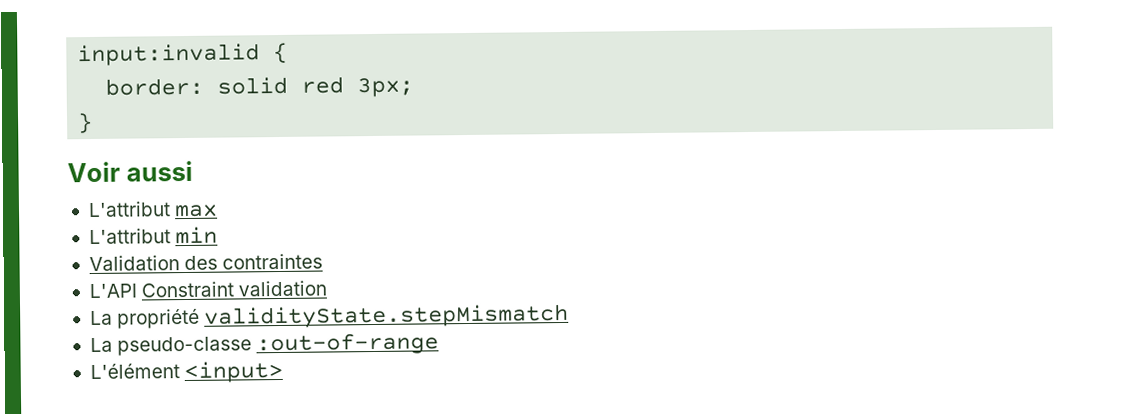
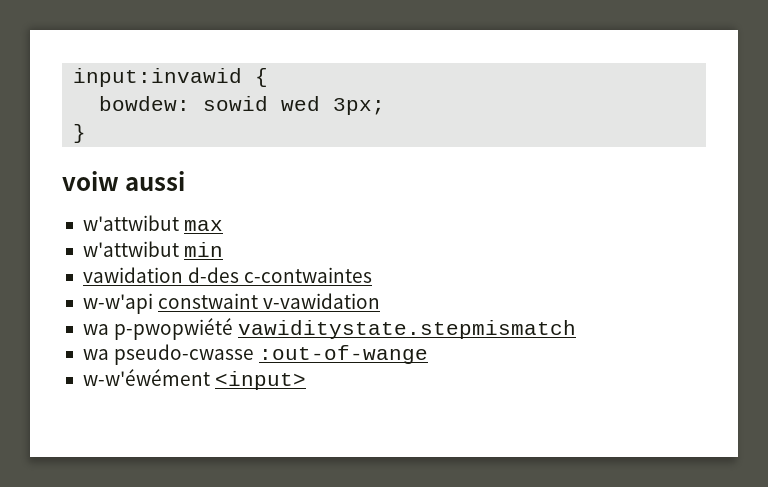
- input:invalid {
+ input:invawid {
- border: solid red 3px;
+ bowdew: sowid wed 3px;
- Voir aussi
+ voiw aussi
- L'attribut max
+ w'attwibut max
- L'attribut min
+ w'attwibut min
- Validation des contraintes
- L'API Constraint validation
- La propriété validityState.stepMismatch
- La pseudo-classe :out-of-range
- L'élément <input>
+ vawidation d-des c-contwaintes
+ w-w'api constwaint v-vawidation
+ wa p-pwopwiété vawiditystate.stepmismatch
+ wa pseudo-cwasse :out-of-wange
+ w-w'éwément <input>

